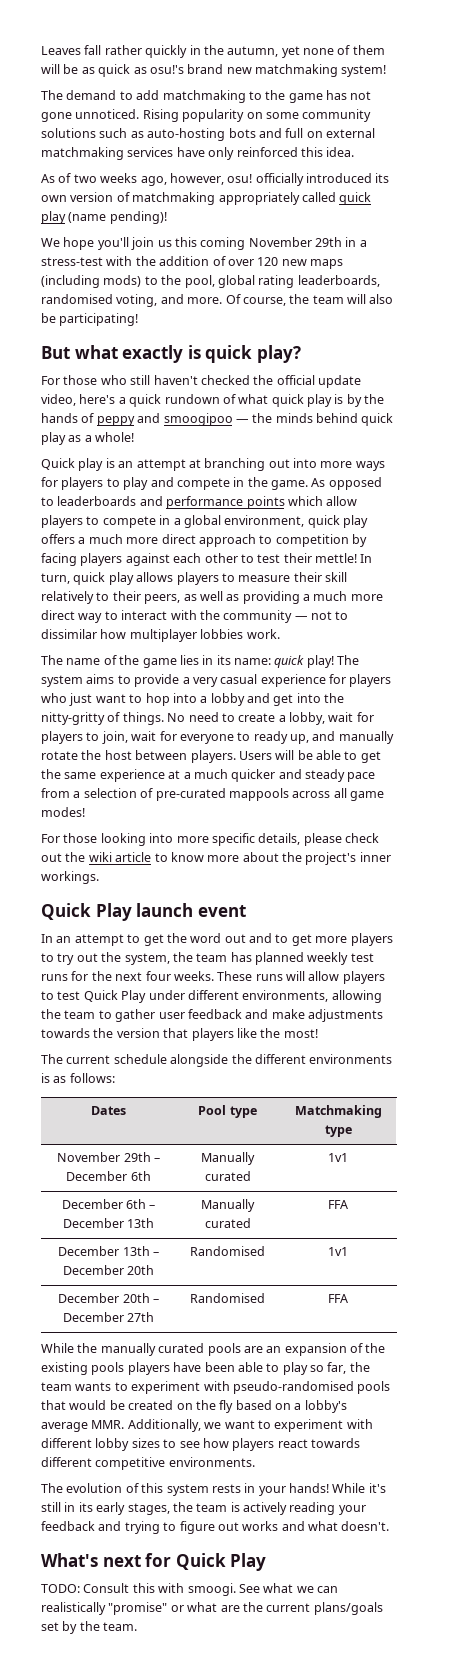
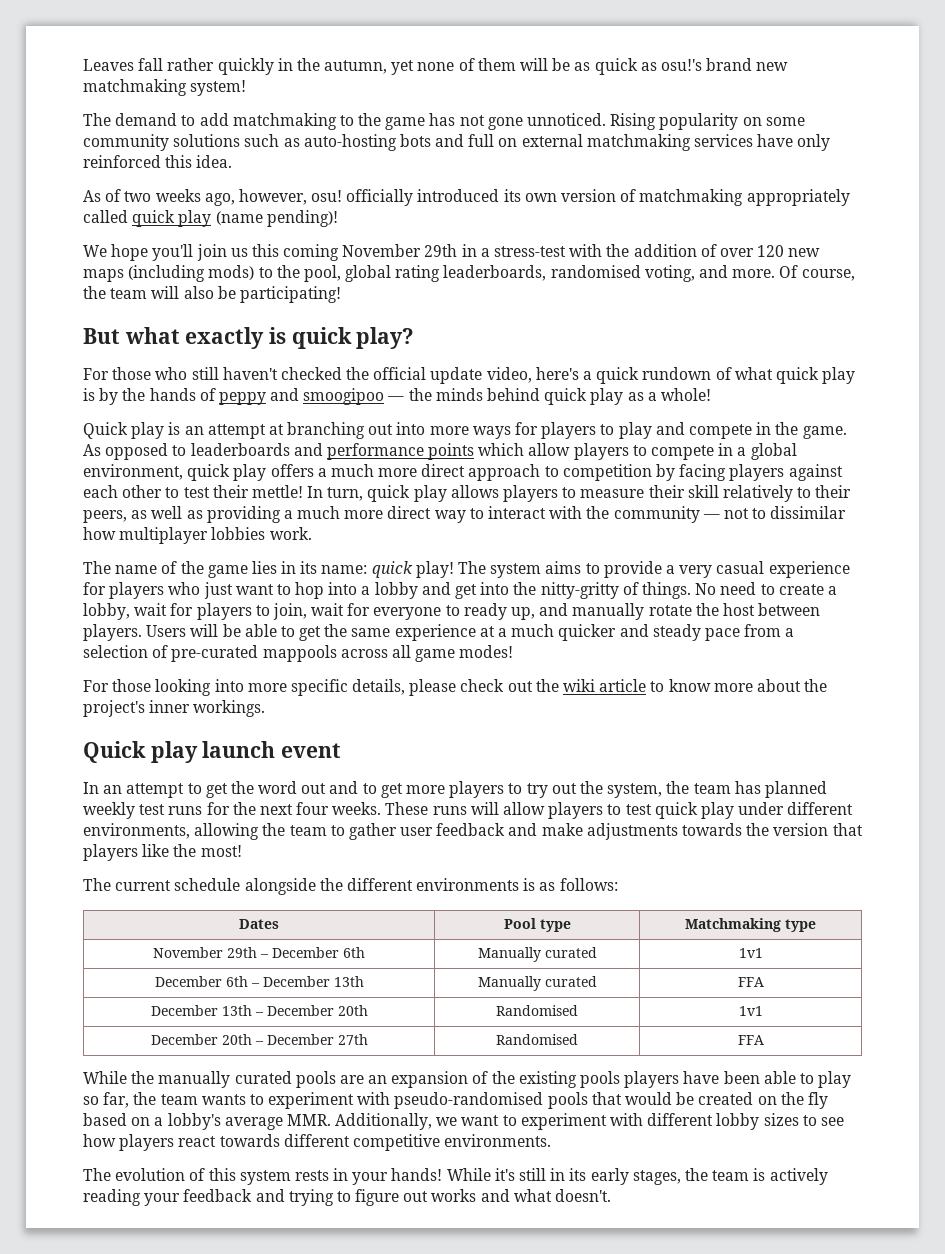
- Quick Play launch event
+ Quick play launch event
- These runs will allow players to test Quick Play under different environments, allowing the team to gather user feedback and make adjustments towards the version that players like the most!
+ These runs will allow players to test quick play under different environments, allowing the team to gather user feedback and make adjustments towards the version that players like the most!
- What's next for Quick Play
- TODO: Consult this with smoogi. See what we can realistically "promise" or what are the current plans/goals set by the team.

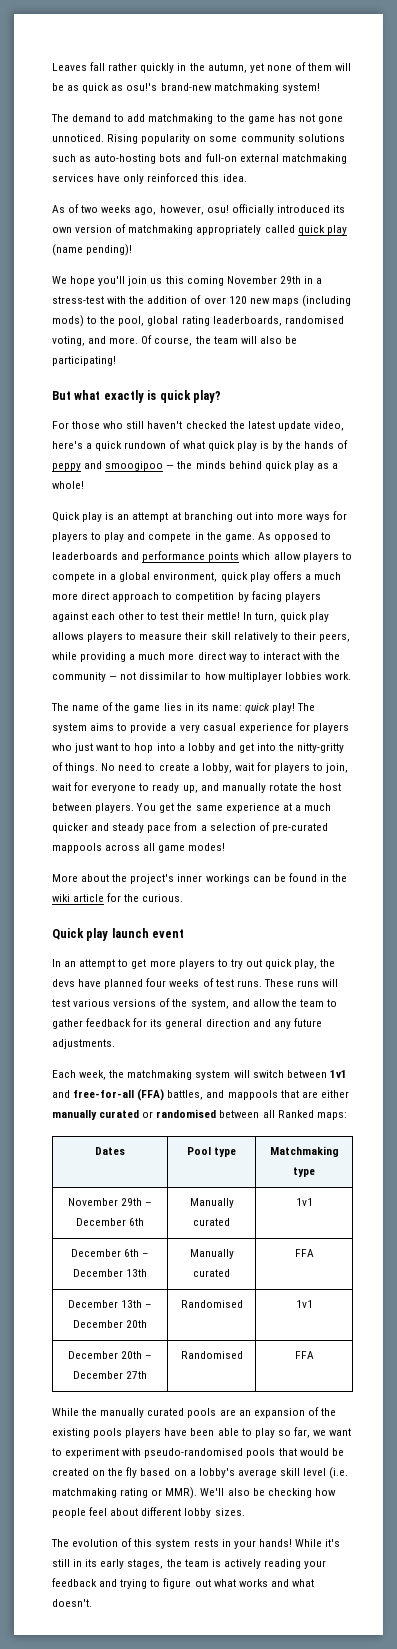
- Leaves fall rather quickly in the autumn, yet none of them will be as quick as osu!'s brand new matchmaking system!
+ Leaves fall rather quickly in the autumn, yet none of them will be as quick as osu!'s brand-new matchmaking system!
- Rising popularity on some community solutions such as auto-hosting bots and full on external matchmaking services have only reinforced this idea.
+ Rising popularity on some community solutions such as auto-hosting bots and full-on external matchmaking services have only reinforced this idea.
- For those who still haven't checked the official update video, here's a quick rundown of what quick play is by the hands of peppy and smoogipoo — the minds behind quick play as a whole!
+ For those who still haven't checked the latest update video, here's a quick rundown of what quick play is by the hands of peppy and smoogipoo — the minds behind quick play as a whole!
- In turn, quick play allows players to measure their skill relatively to their peers, as well as providing a much more direct way to interact with the community — not to dissimilar how multiplayer lobbies work.
+ In turn, quick play allows players to measure their skill relatively to their peers, while providing a much more direct way to interact with the community — not dissimilar to how multiplayer lobbies work.
- Users will be able to get the same experience at a much quicker and steady pace from a selection of pre-curated mappools across all game modes!
+ You get the same experience at a much quicker and steady pace from a selection of pre-curated mappools across all game modes!
- For those looking into more specific details, please check out the wiki article to know more about the project's inner workings.
+ More about the project's inner workings can be found in the wiki article for the curious.
- In an attempt to get the word out and to get more players to try out the system, the team has planned weekly test runs for the next four weeks. These runs will allow players to test quick play under different environments, allowing the team to gather user feedback and make adjustments towards the version that players like the most!
- The current schedule alongside the different environments is as follows:
+ In an attempt to get more players to try out quick play, the devs have planned four weeks of test runs. These runs will test various versions of the system, and allow the team to gather feedback for its general direction and any future adjustments.
+ Each week, the matchmaking system will switch between 1v1 and free-for-all (FFA) battles, and mappools that are either manually curated or randomised between all Ranked maps:
- While the manually curated pools are an expansion of the existing pools players have been able to play so far, the team wants to experiment with pseudo-randomised pools that would be created on the fly based on a lobby's average MMR. Additionally, we want to experiment with different lobby sizes to see how players react towards different competitive environments.
+ While the manually curated pools are an expansion of the existing pools players have been able to play so far, we want to experiment with pseudo-randomised pools that would be created on the fly based on a lobby's average skill level (i.e. matchmaking rating or MMR). We'll also be checking how people feel about different lobby sizes.
- While it's still in its early stages, the team is actively reading your feedback and trying to figure out works and what doesn't.
+ While it's still in its early stages, the team is actively reading your feedback and trying to figure out what works and what doesn't.

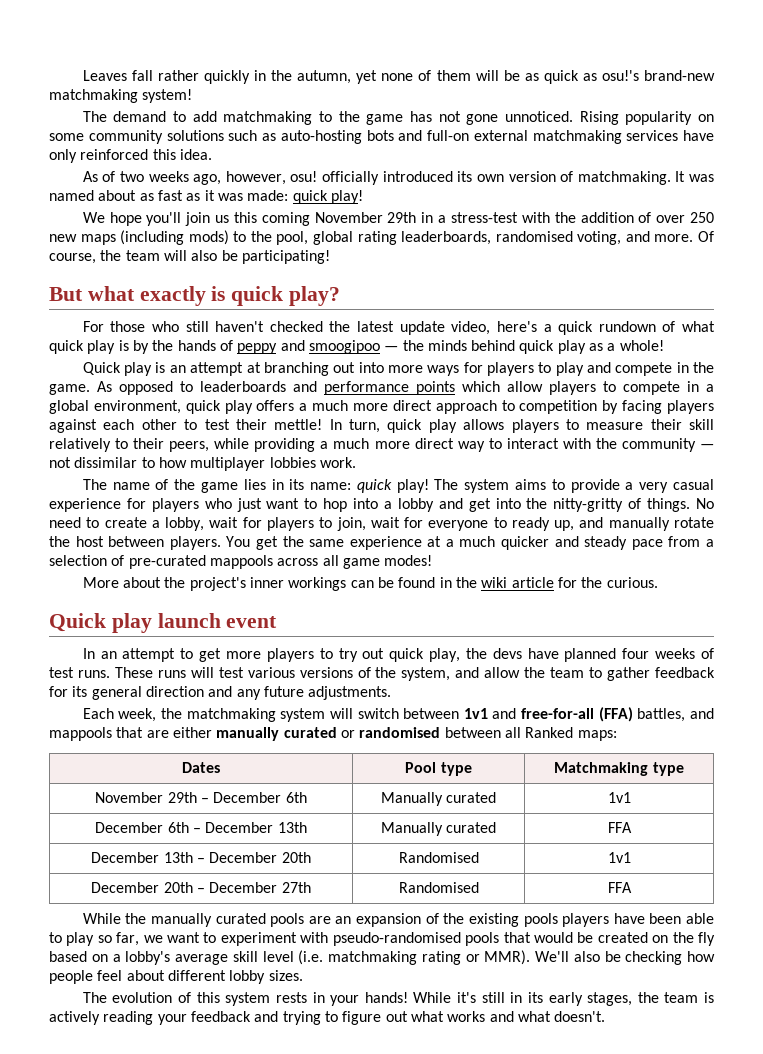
- As of two weeks ago, however, osu! officially introduced its own version of matchmaking appropriately called quick play (name pending)!
+ As of two weeks ago, however, osu! officially introduced its own version of matchmaking. It was named about as fast as it was made: quick play!
- We hope you'll join us this coming November 29th in a stress-test with the addition of over 120 new maps (including mods) to the pool, global rating leaderboards, randomised voting, and more.
+ We hope you'll join us this coming November 29th in a stress-test with the addition of over 250 new maps (including mods) to the pool, global rating leaderboards, randomised voting, and more.

